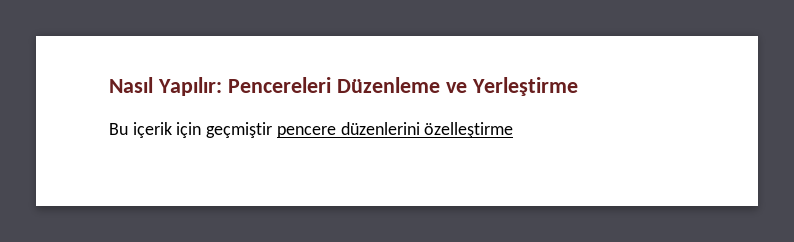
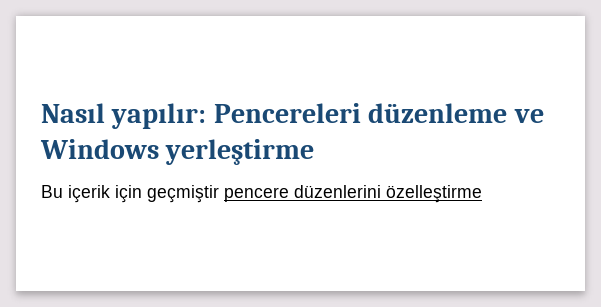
- Nasıl Yapılır: Pencereleri Düzenleme ve Yerleştirme
+ Nasıl yapılır: Pencereleri düzenleme ve Windows yerleştirme

